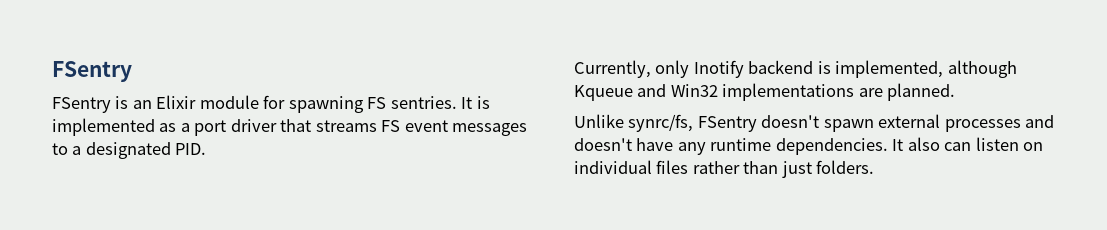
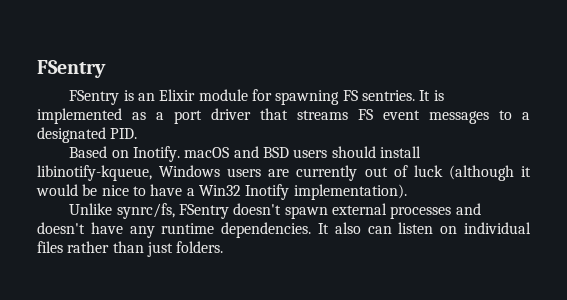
- Currently, only Inotify backend is implemented, although Kqueue and Win32 implementations are planned.
+ Based on Inotify. macOS and BSD users should install libinotify-kqueue, Windows users are currently out of luck (although it would be nice to have a Win32 Inotify implementation).

